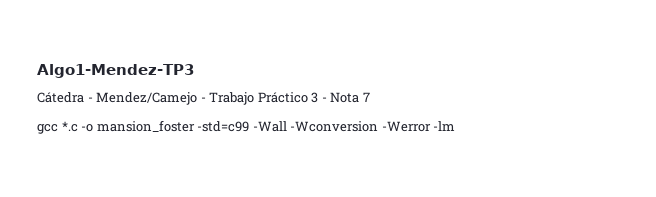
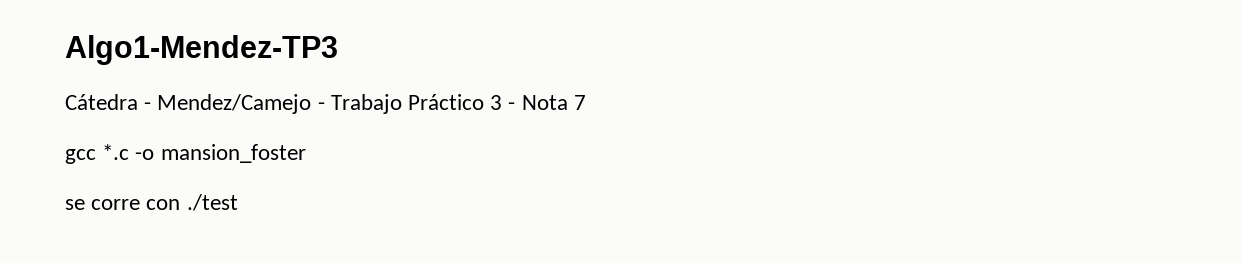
- gcc *.c -o mansion_foster -std=c99 -Wall -Wconversion -Werror -lm
+ gcc *.c -o mansion_foster
+ se corre con ./test

